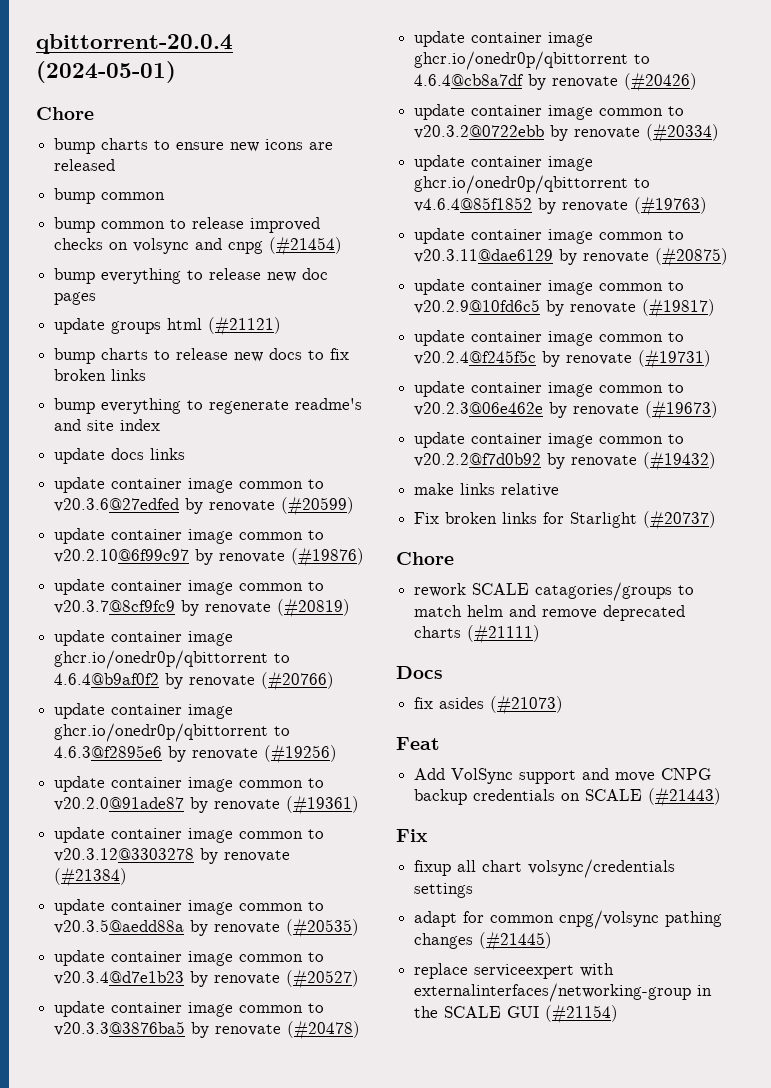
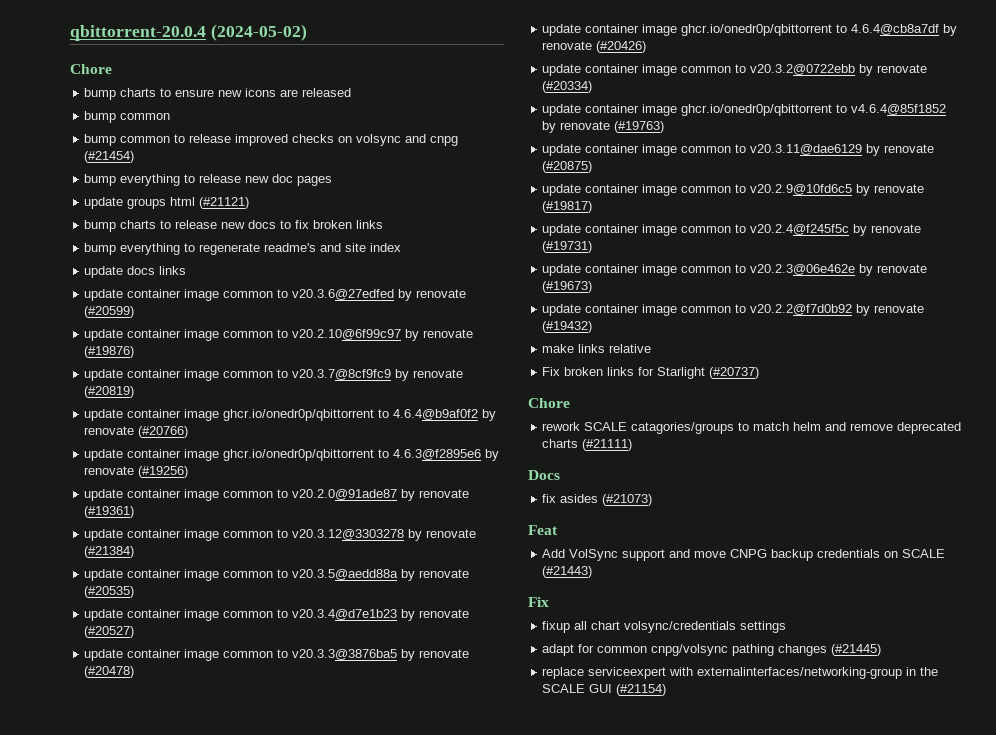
- qbittorrent-20.0.4 (2024-05-01)
+ qbittorrent-20.0.4 (2024-05-02)

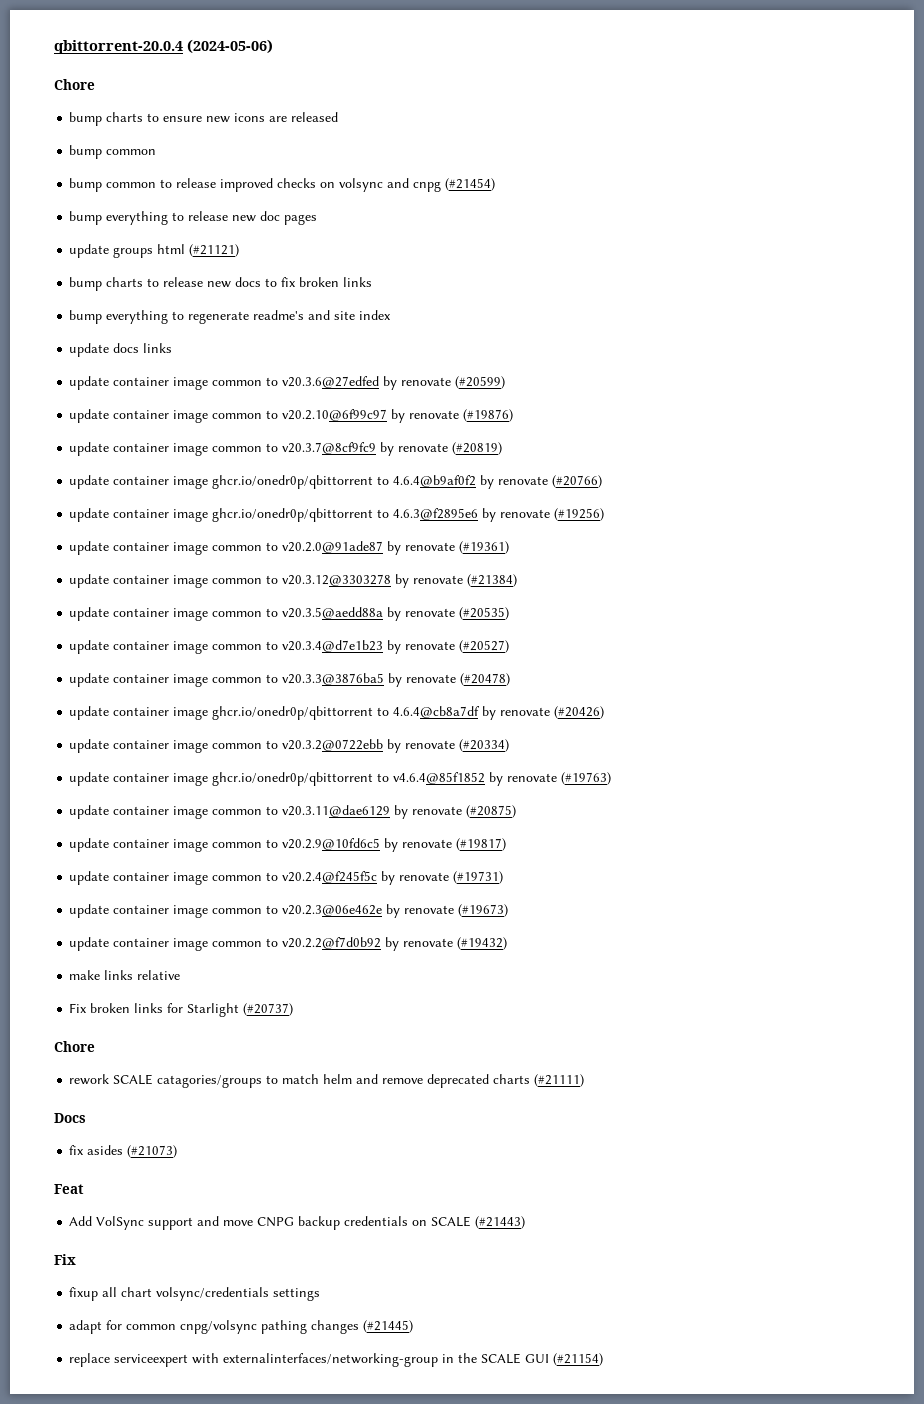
- qbittorrent-20.0.4 (2024-05-02)
+ qbittorrent-20.0.4 (2024-05-06)

